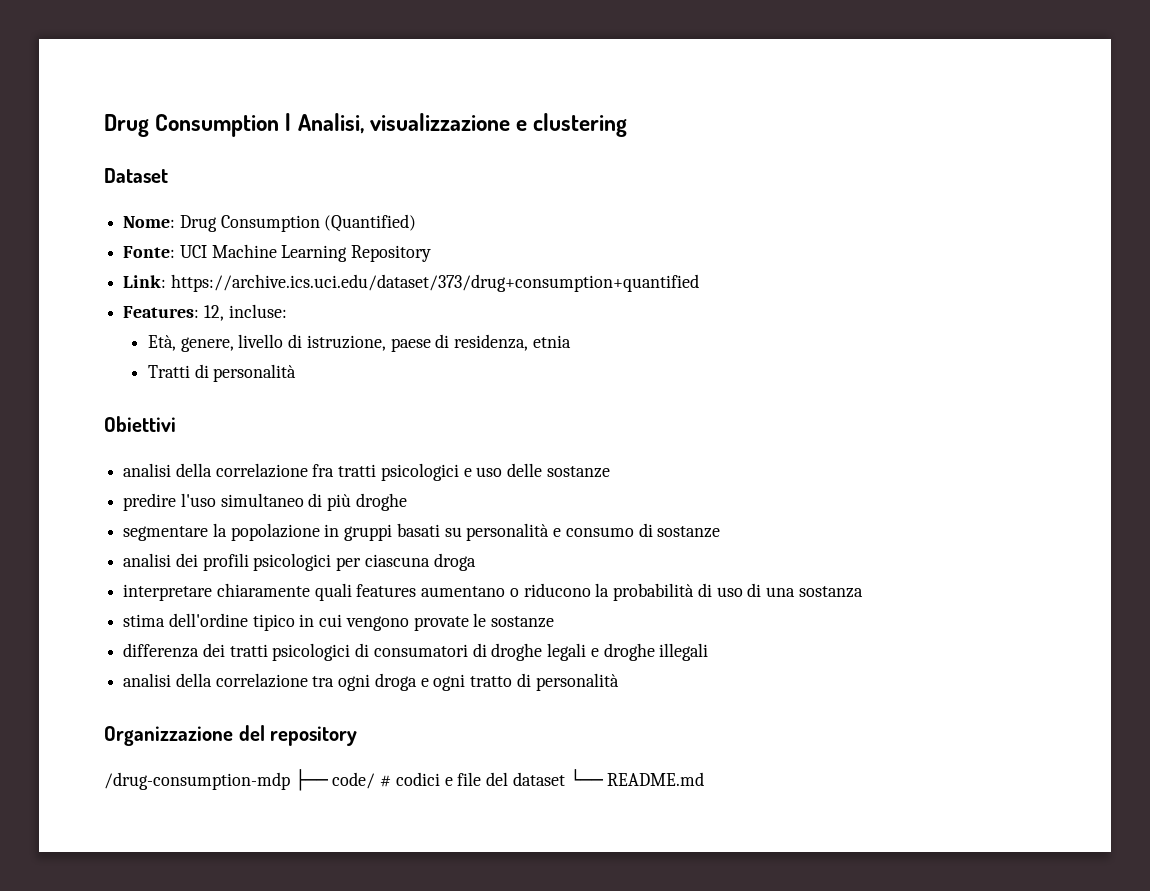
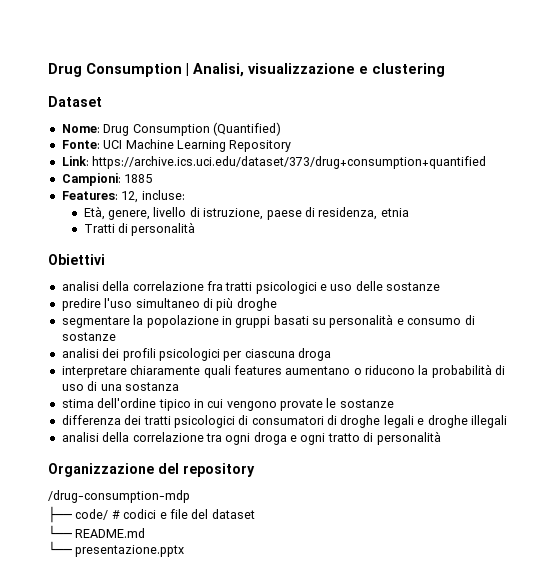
+ Campioni: 1885
- /drug-consumption-mdp ├── code/ # codici e file del dataset └── README.md
+ /drug-consumption-mdp
+ ├── code/ # codici e file del dataset
+ └── README.md
+ └── presentazione.pptx

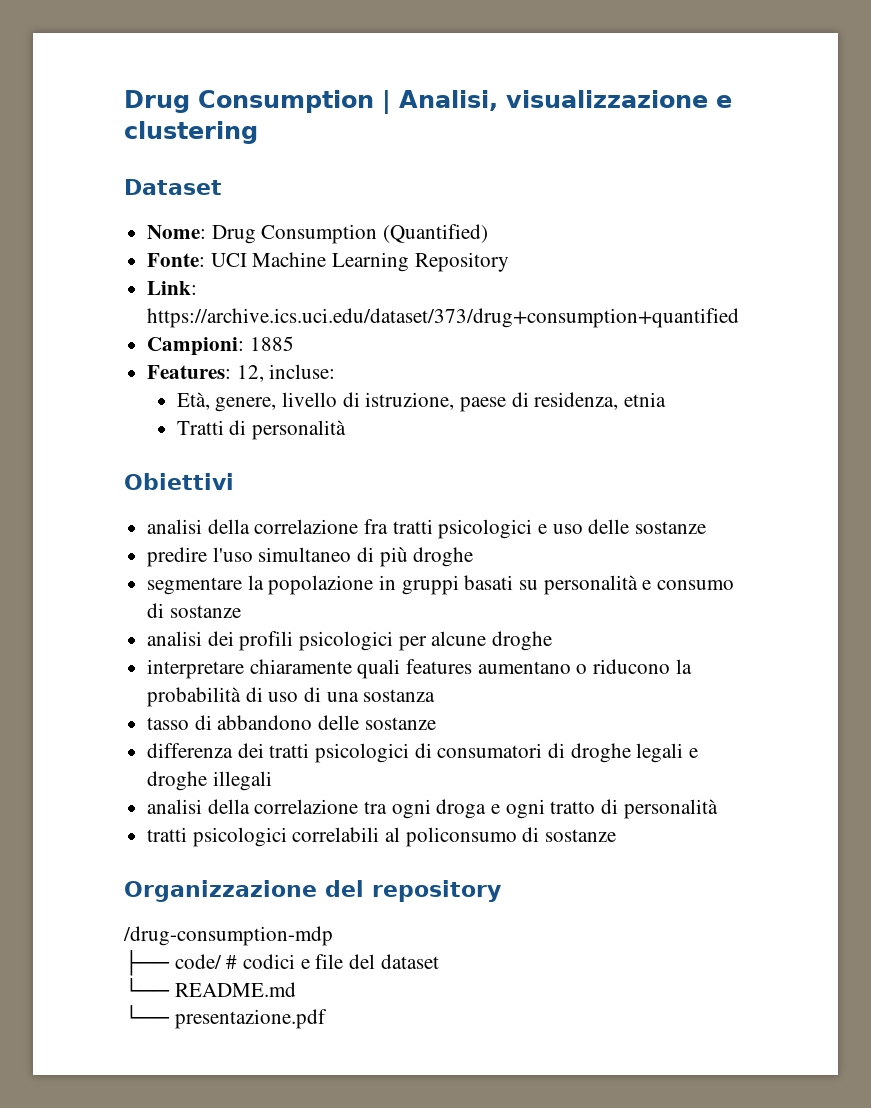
- analisi dei profili psicologici per ciascuna droga
+ analisi dei profili psicologici per alcune droghe
- stima dell'ordine tipico in cui vengono provate le sostanze
+ tasso di abbandono delle sostanze
+ tratti psicologici correlabili al policonsumo di sostanze
- └── presentazione.pptx
+ └── presentazione.pdf

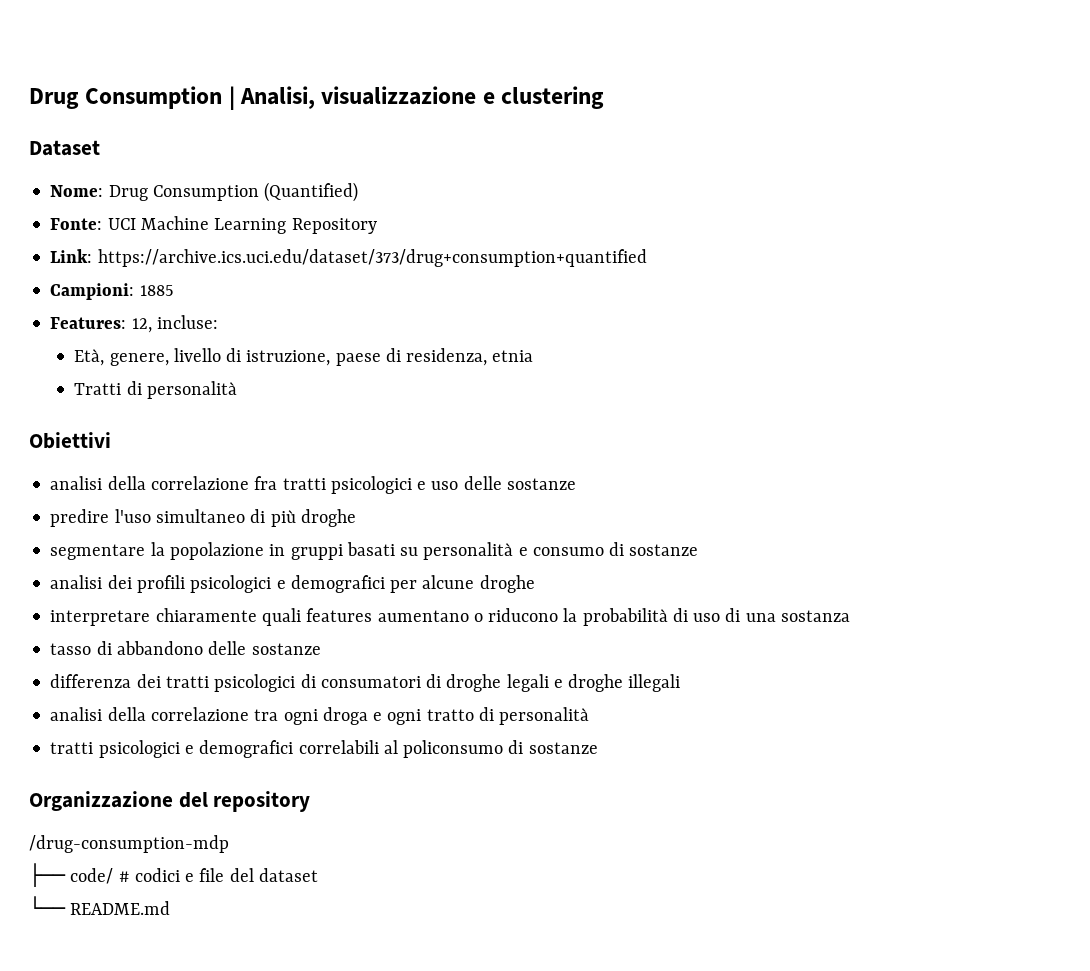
- analisi dei profili psicologici per alcune droghe
+ analisi dei profili psicologici e demografici per alcune droghe
- tratti psicologici correlabili al policonsumo di sostanze
+ tratti psicologici e demografici correlabili al policonsumo di sostanze
- └── presentazione.pdf

